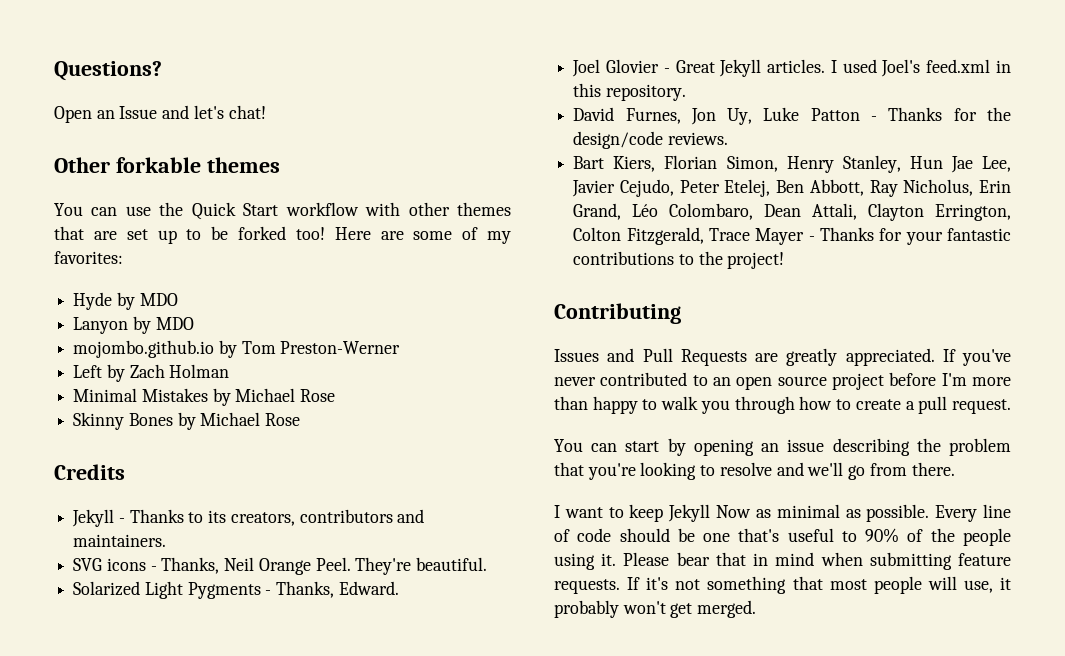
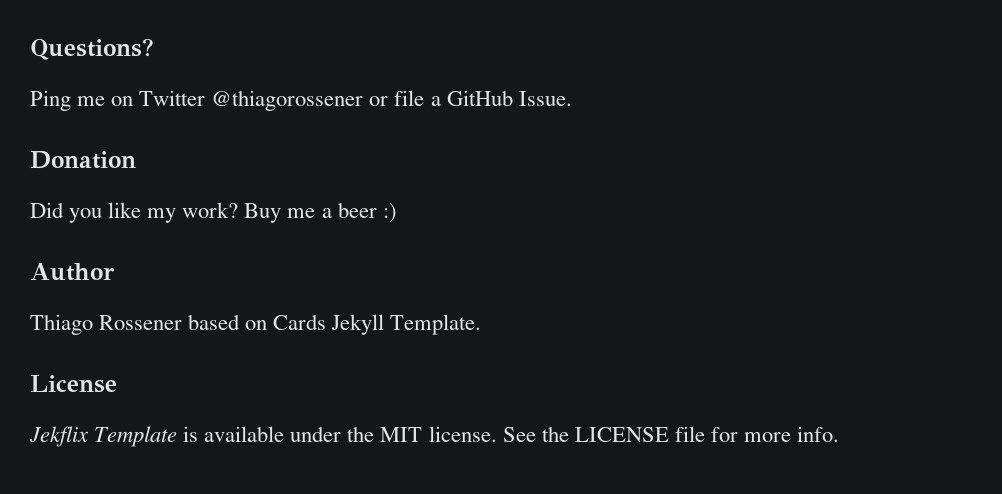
- Open an Issue and let's chat!
- Other forkable themes
- You can use the Quick Start workflow with other themes that are set up to be forked too! Here are some of my favorites:
- Hyde by MDO
- Lanyon by MDO
- mojombo.github.io by Tom Preston-Werner
- Left by Zach Holman
- Minimal Mistakes by Michael Rose
- Skinny Bones by Michael Rose
- Credits
- Jekyll - Thanks to its creators, contributors and maintainers.
- SVG icons - Thanks, Neil Orange Peel. They're beautiful.
- Solarized Light Pygments - Thanks, Edward.
- Joel Glovier - Great Jekyll articles. I used Joel's feed.xml in this repository.
- David Furnes, Jon Uy, Luke Patton - Thanks for the design/code reviews.
- Bart Kiers, Florian Simon, Henry Stanley, Hun Jae Lee, Javier Cejudo, Peter Etelej, Ben Abbott, Ray Nicholus, Erin Grand, Léo Colombaro, Dean Attali, Clayton Errington, Colton Fitzgerald, Trace Mayer - Thanks for your fantastic contributions to the project!
- Contributing
- Issues and Pull Requests are greatly appreciated. If you've never contributed to an open source project before I'm more than happy to walk you through how to create a pull request.
- You can start by opening an issue describing the problem that you're looking to resolve and we'll go from there.
- I want to keep Jekyll Now as minimal as possible. Every line of code should be one that's useful to 90% of the people using it. Please bear that in mind when submitting feature requests. If it's not something that most people will use, it probably won't get merged.
+ Ping me on Twitter @thiagorossener or file a GitHub Issue.
+ Donation
+ Did you like my work? Buy me a beer :)
+ Author
+ Thiago Rossener based on Cards Jekyll Template.
+ License
+ Jekflix Template is available under the MIT license. See the LICENSE file for more info.

